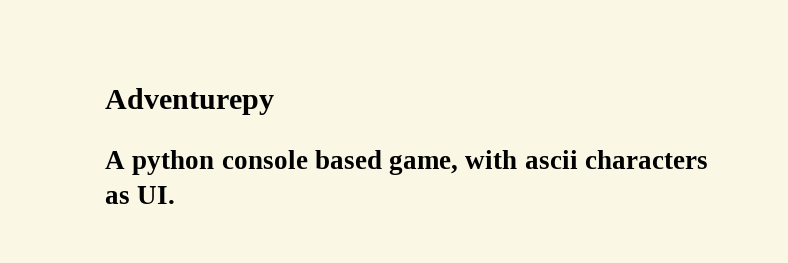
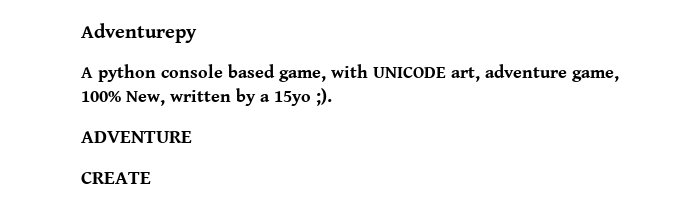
- A python console based game, with ascii characters as UI.
+ A python console based game, with UNICODE art, adventure game, 100% New, written by a 15yo ;).
+ ADVENTURE
+ CREATE

